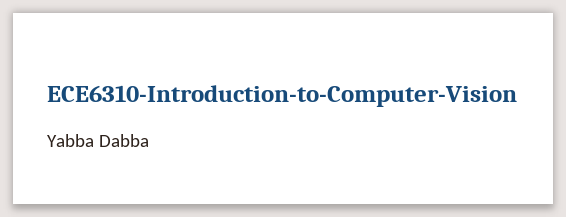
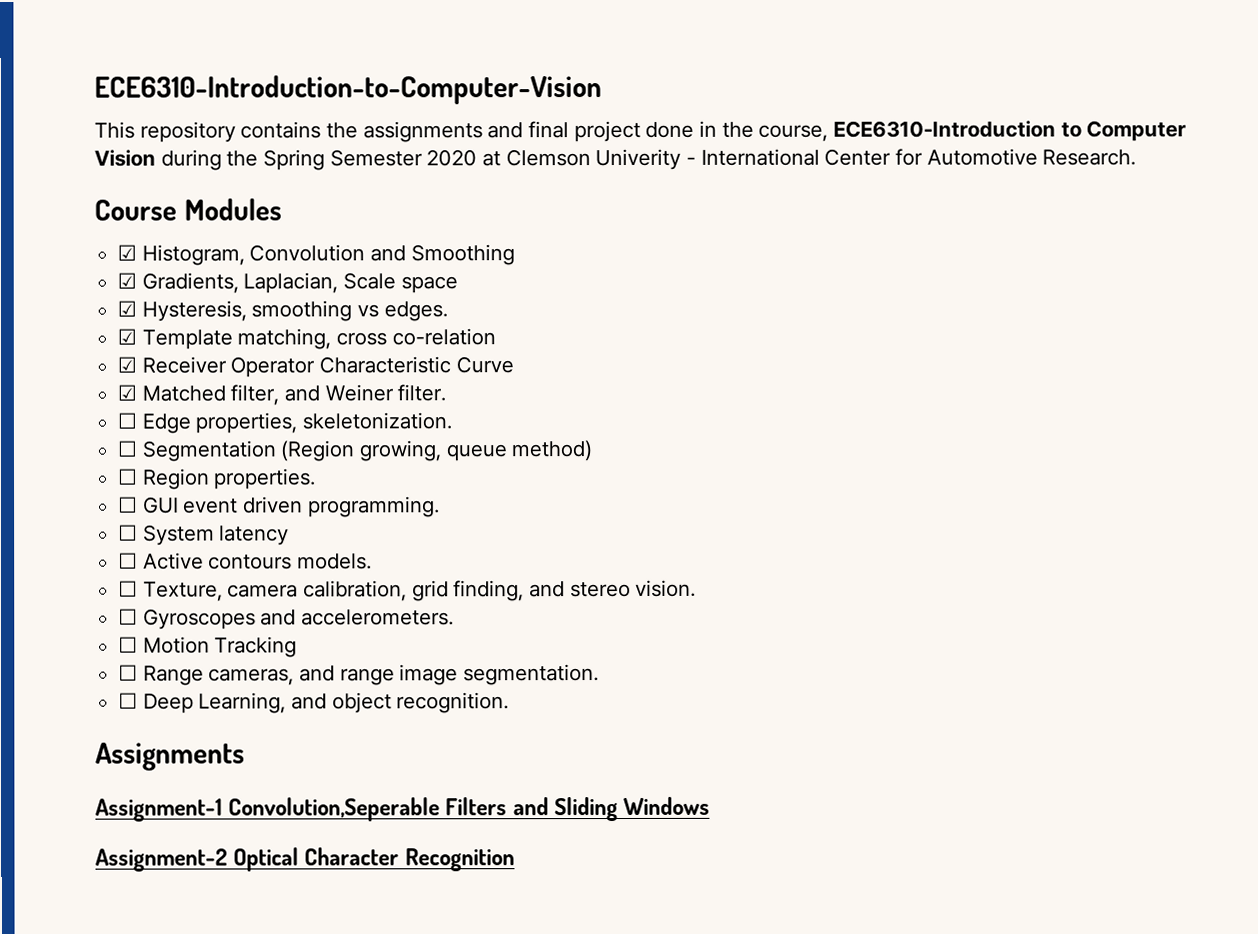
- Yabba Dabba
+ This repository contains the assignments and final project done in the course, ECE6310-Introduction to Computer Vision during the Spring Semester 2020 at Clemson Univerity - International Center for Automotive Research.
+ Course Modules
+ ☑ Histogram, Convolution and Smoothing
+ ☑ Gradients, Laplacian, Scale space
+ ☑ Hysteresis, smoothing vs edges.
+ ☑ Template matching, cross co-relation
+ ☑ Receiver Operator Characteristic Curve
+ ☑ Matched filter, and Weiner filter.
+ ☐ Edge properties, skeletonization.
+ ☐ Segmentation (Region growing, queue method)
+ ☐ Region properties.
+ ☐ GUI event driven programming.
+ ☐ System latency
+ ☐ Active contours models.
+ ☐ Texture, camera calibration, grid finding, and stereo vision.
+ ☐ Gyroscopes and accelerometers.
+ ☐ Motion Tracking
+ ☐ Range cameras, and range image segmentation.
+ ☐ Deep Learning, and object recognition.
+ Assignments
+ Assignment-1 Convolution,Seperable Filters and Sliding Windows
+ Assignment-2 Optical Character Recognition

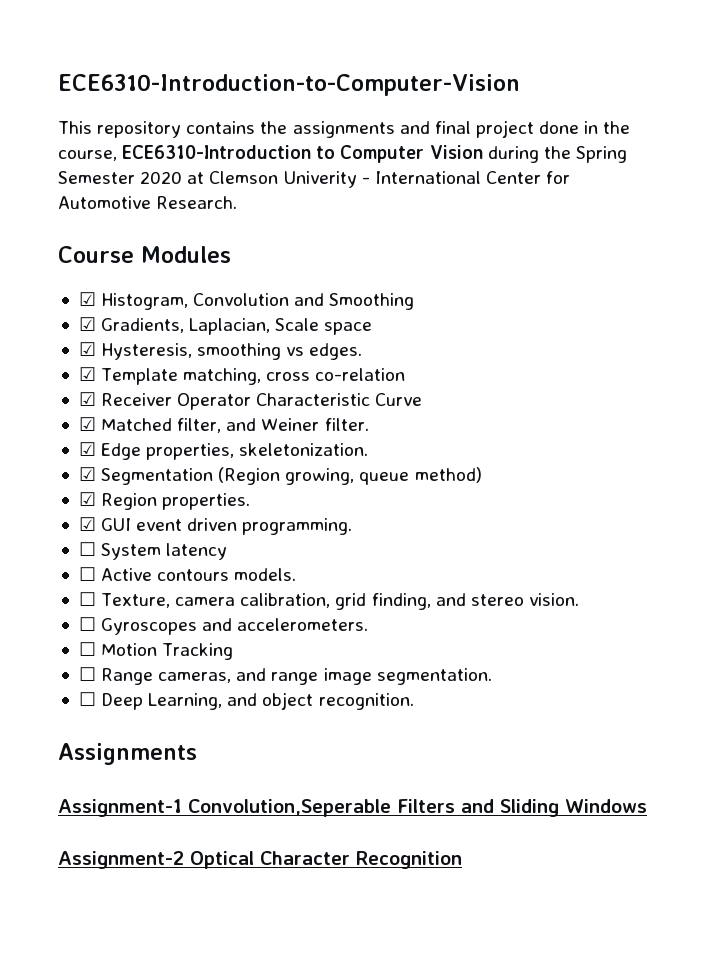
- ☐ Edge properties, skeletonization.
+ ☑ Edge properties, skeletonization.
- ☐ Segmentation (Region growing, queue method)
+ ☑ Segmentation (Region growing, queue method)
- ☐ Region properties.
+ ☑ Region properties.
- ☐ GUI event driven programming.
+ ☑ GUI event driven programming.

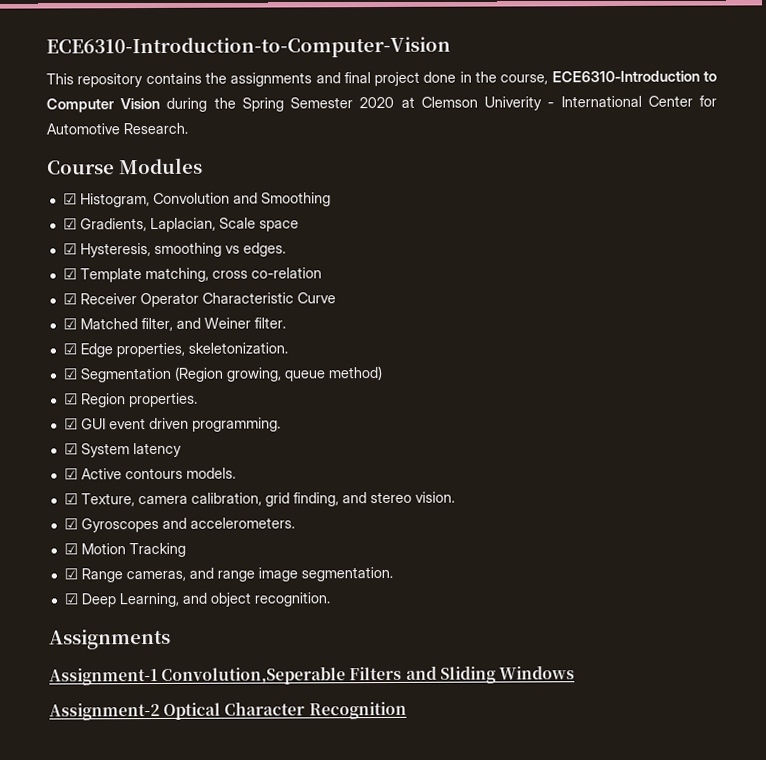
- ☐ System latency
+ ☑ System latency
- ☐ Active contours models.
+ ☑ Active contours models.
- ☐ Texture, camera calibration, grid finding, and stereo vision.
+ ☑ Texture, camera calibration, grid finding, and stereo vision.
- ☐ Gyroscopes and accelerometers.
+ ☑ Gyroscopes and accelerometers.
- ☐ Motion Tracking
+ ☑ Motion Tracking
- ☐ Range cameras, and range image segmentation.
+ ☑ Range cameras, and range image segmentation.
- ☐ Deep Learning, and object recognition.
+ ☑ Deep Learning, and object recognition.

